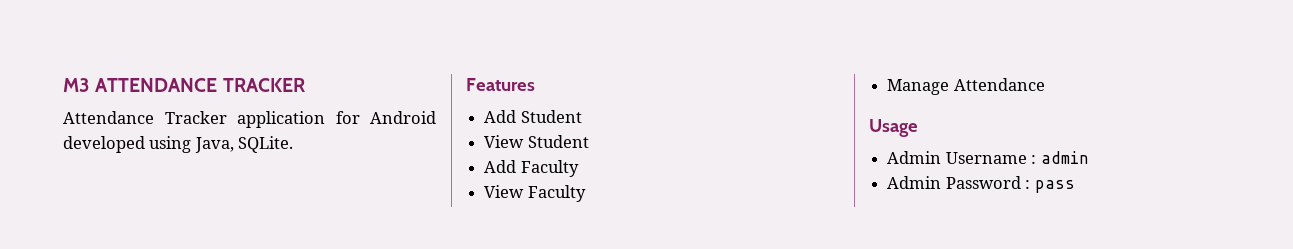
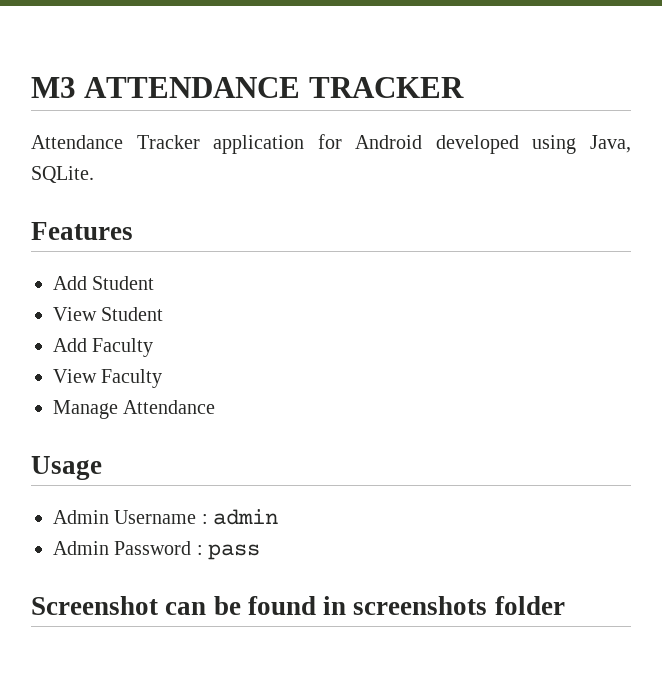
+ Screenshot can be found in screenshots folder

